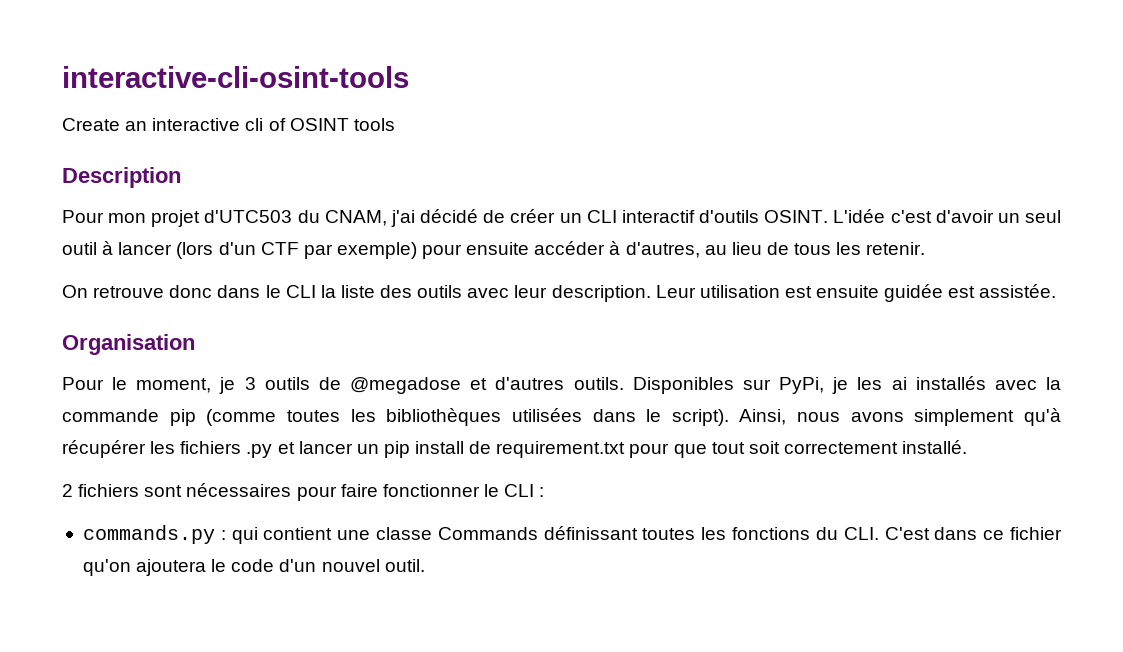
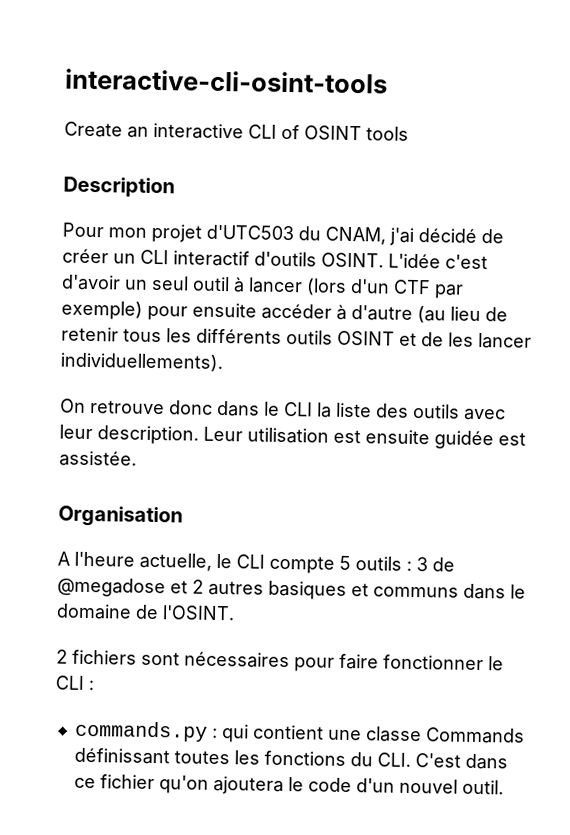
- Create an interactive cli of OSINT tools
+ Create an interactive CLI of OSINT tools
- L'idée c'est d'avoir un seul outil à lancer (lors d'un CTF par exemple) pour ensuite accéder à d'autres, au lieu de tous les retenir.
+ L'idée c'est d'avoir un seul outil à lancer (lors d'un CTF par exemple) pour ensuite accéder à d'autre (au lieu de retenir tous les différents outils OSINT et de les lancer individuellements).
- Pour le moment, je 3 outils de @megadose et d'autres outils. Disponibles sur PyPi, je les ai installés avec la commande pip (comme toutes les bibliothèques utilisées dans le script). Ainsi, nous avons simplement qu'à récupérer les fichiers .py et lancer un pip install de requirement.txt pour que tout soit correctement installé.
+ A l'heure actuelle, le CLI compte 5 outils : 3 de @megadose et 2 autres basiques et communs dans le domaine de l'OSINT.

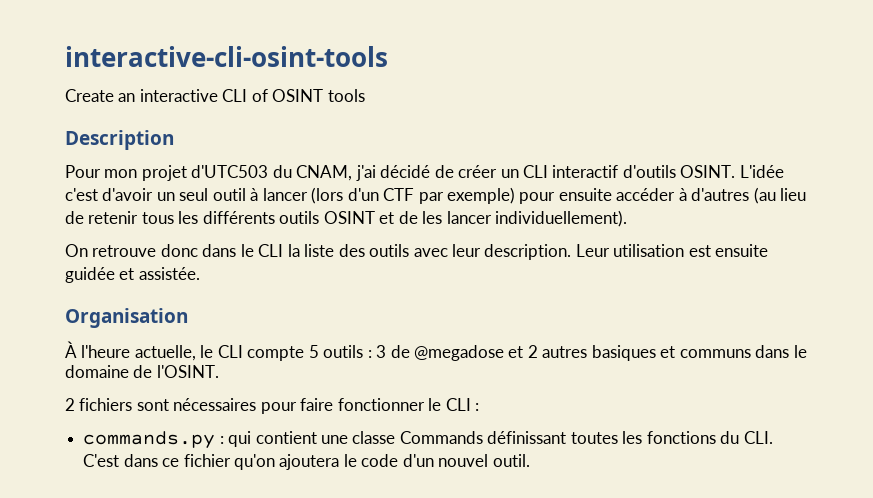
- L'idée c'est d'avoir un seul outil à lancer (lors d'un CTF par exemple) pour ensuite accéder à d'autre (au lieu de retenir tous les différents outils OSINT et de les lancer individuellements).
+ L'idée c'est d'avoir un seul outil à lancer (lors d'un CTF par exemple) pour ensuite accéder à d'autres (au lieu de retenir tous les différents outils OSINT et de les lancer individuellement).
- Leur utilisation est ensuite guidée est assistée.
+ Leur utilisation est ensuite guidée et assistée.
- A l'heure actuelle, le CLI compte 5 outils : 3 de @megadose et 2 autres basiques et communs dans le domaine de l'OSINT.
+ À l'heure actuelle, le CLI compte 5 outils : 3 de @megadose et 2 autres basiques et communs dans le domaine de l'OSINT.

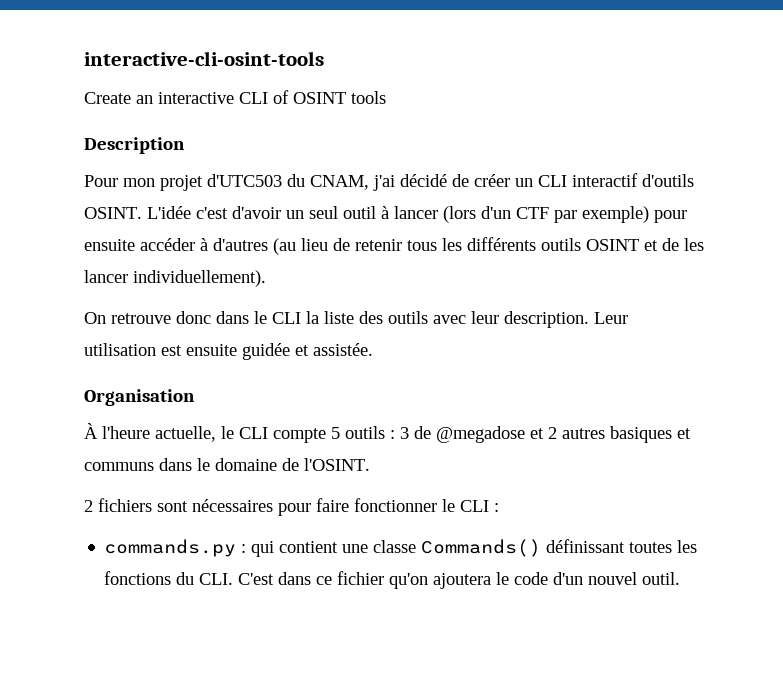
- commands.py : qui contient une classe Commands définissant toutes les fonctions du CLI. C'est dans ce fichier qu'on ajoutera le code d'un nouvel outil.
+ commands.py : qui contient une classe Commands() définissant toutes les fonctions du CLI. C'est dans ce fichier qu'on ajoutera le code d'un nouvel outil.

